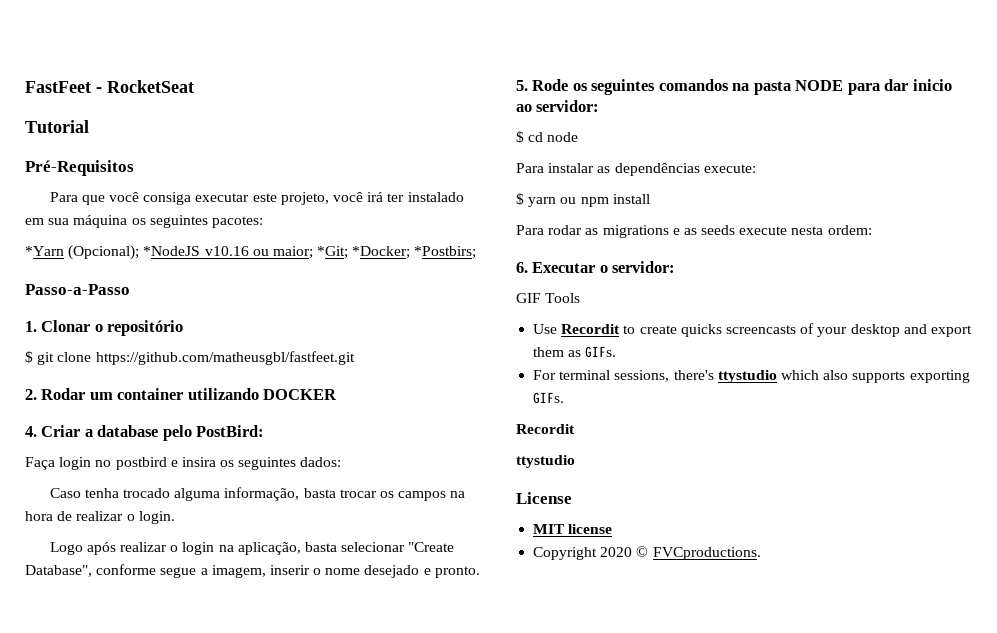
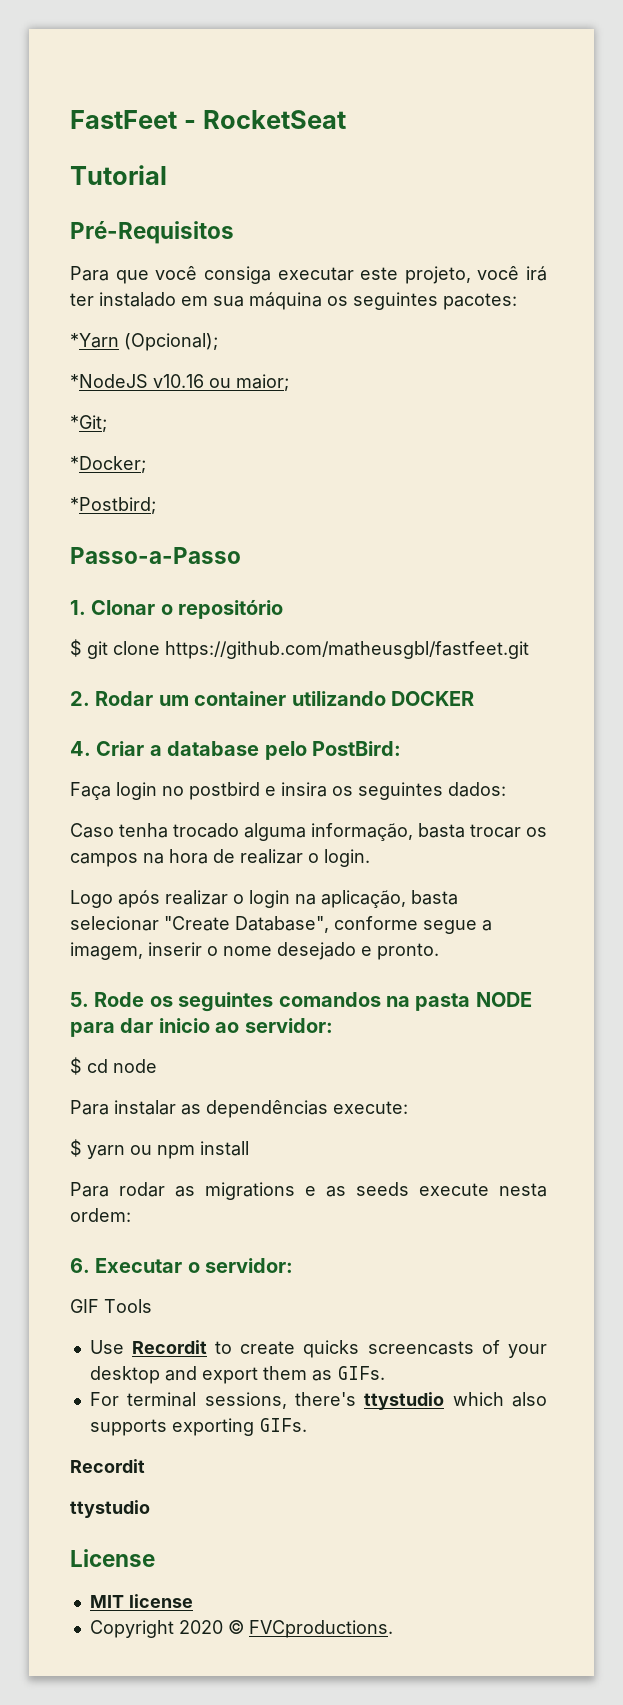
- *Yarn (Opcional); *NodeJS v10.16 ou maior; *Git; *Docker; *Postbirs;
+ *Yarn (Opcional);
+ *NodeJS v10.16 ou maior;
+ *Git;
+ *Docker;
+ *Postbird;

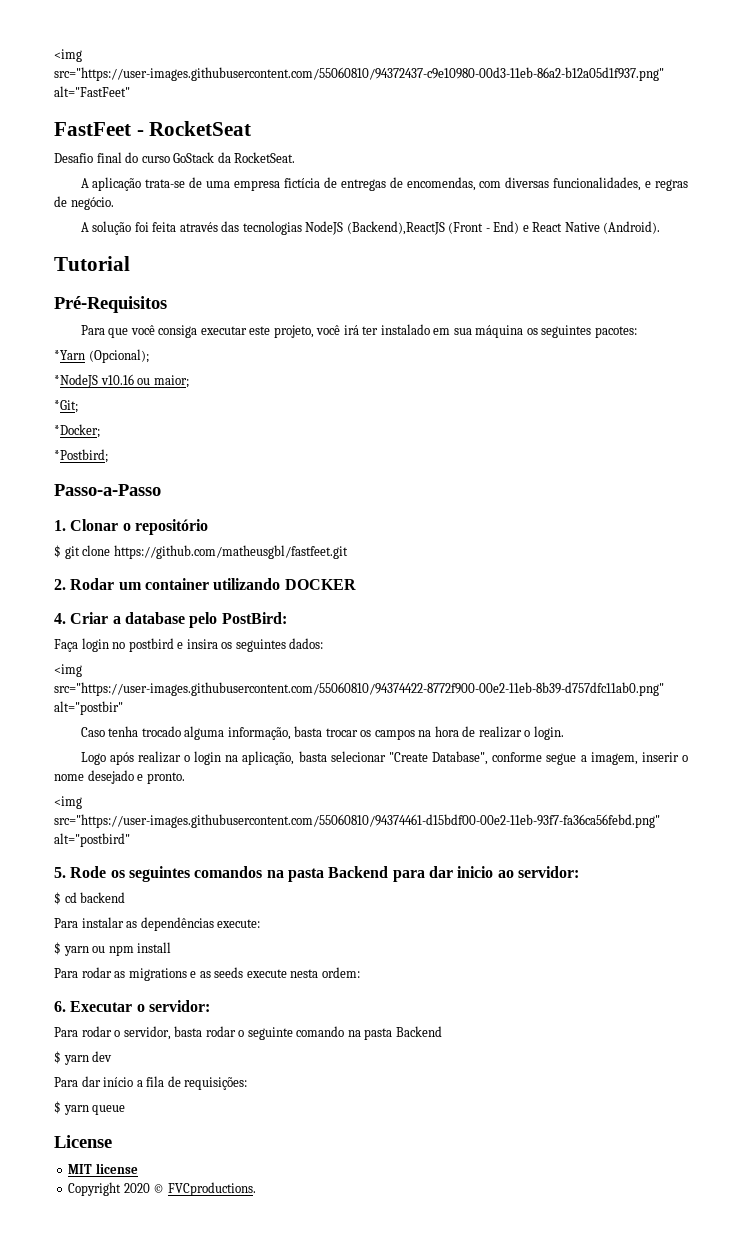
+ <img src="https://user-images.githubusercontent.com/55060810/94372437-c9e10980-00d3-11eb-86a2-b12a05d1f937.png" alt="FastFeet"
+ Desafio final do curso GoStack da RocketSeat.
+ A aplicação trata-se de uma empresa fictícia de entregas de encomendas, com diversas funcionalidades, e regras de negócio.
+ A solução foi feita através das tecnologias NodeJS (Backend),ReactJS (Front - End) e React Native (Android).
+ <img src="https://user-images.githubusercontent.com/55060810/94374422-8772f900-00e2-11eb-8b39-d757dfc11ab0.png" alt="postbir"
+ <img src="https://user-images.githubusercontent.com/55060810/94374461-d15bdf00-00e2-11eb-93f7-fa36ca56febd.png" alt="postbird"
- 5. Rode os seguintes comandos na pasta NODE para dar inicio ao servidor:
+ 5. Rode os seguintes comandos na pasta Backend para dar inicio ao servidor:
- $ cd node
+ $ cd backend
- GIF Tools
- Use Recordit to create quicks screencasts of your desktop and export them as GIFs.
- For terminal sessions, there's ttystudio which also supports exporting GIFs.
- Recordit
- ttystudio
+ Para rodar o servidor, basta rodar o seguinte comando na pasta Backend
+ $ yarn dev
+ Para dar início a fila de requisições:
+ $ yarn queue

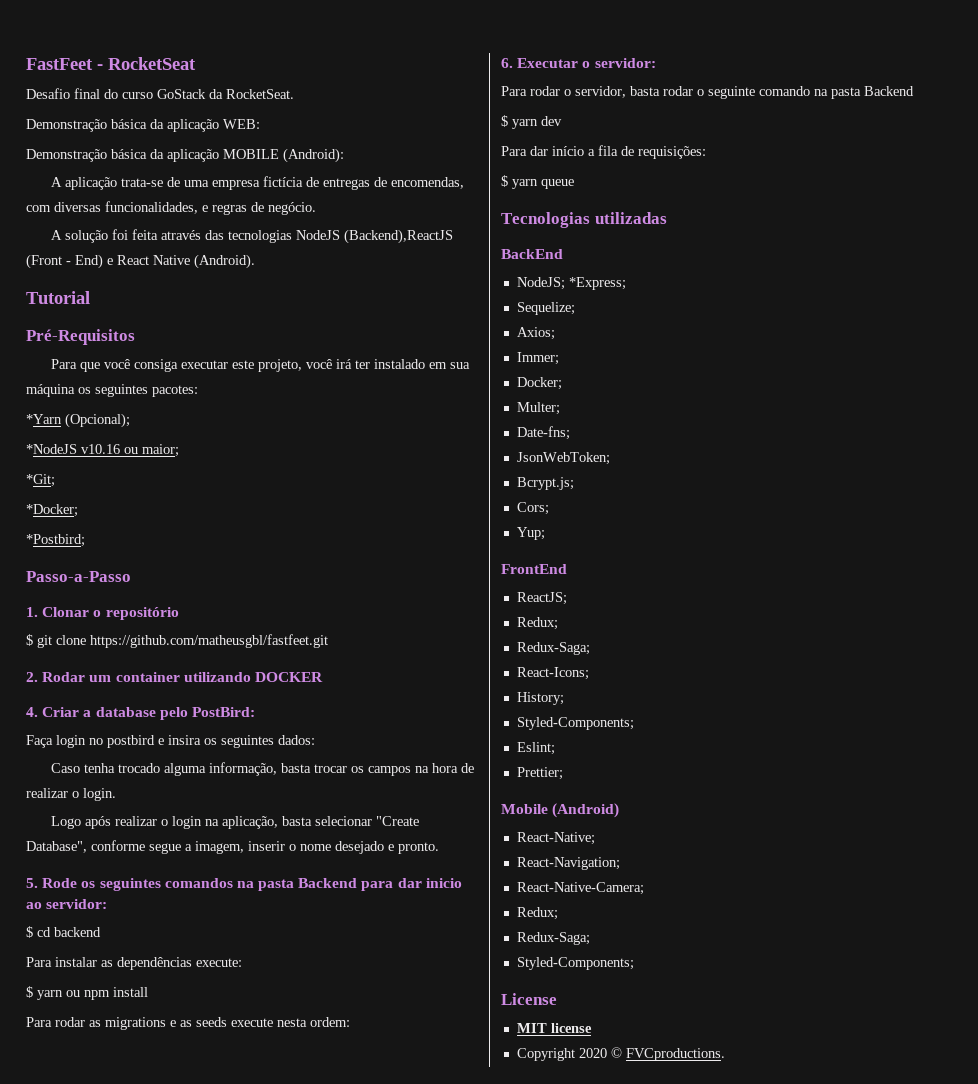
- <img src="https://user-images.githubusercontent.com/55060810/94372437-c9e10980-00d3-11eb-86a2-b12a05d1f937.png" alt="FastFeet"
+ Demonstração básica da aplicação WEB:
+ Demonstração básica da aplicação MOBILE (Android):
- <img src="https://user-images.githubusercontent.com/55060810/94374422-8772f900-00e2-11eb-8b39-d757dfc11ab0.png" alt="postbir"
- <img src="https://user-images.githubusercontent.com/55060810/94374461-d15bdf00-00e2-11eb-93f7-fa36ca56febd.png" alt="postbird"
+ Tecnologias utilizadas
+ BackEnd
+ NodeJS; *Express;
+ Sequelize;
+ Axios;
+ Immer;
+ Docker;
+ Multer;
+ Date-fns;
+ JsonWebToken;
+ Bcrypt.js;
+ Cors;
+ Yup;
+ FrontEnd
+ ReactJS;
+ Redux;
+ Redux-Saga;
+ React-Icons;
+ History;
+ Styled-Components;
+ Eslint;
+ Prettier;
+ Mobile (Android)
+ React-Native;
+ React-Navigation;
+ React-Native-Camera;
+ Redux;
+ Redux-Saga;
+ Styled-Components;

